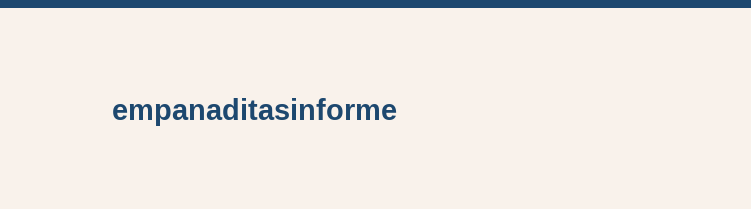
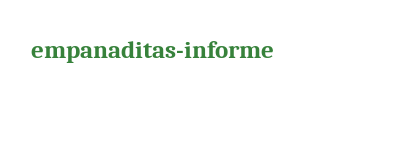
- empanaditasinforme
+ empanaditas-informe

